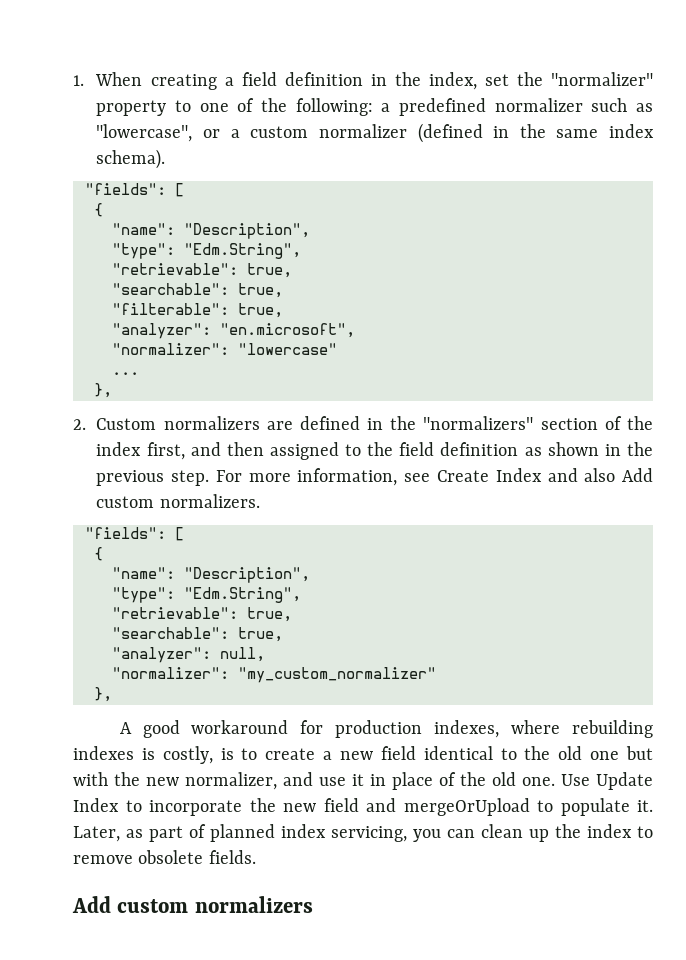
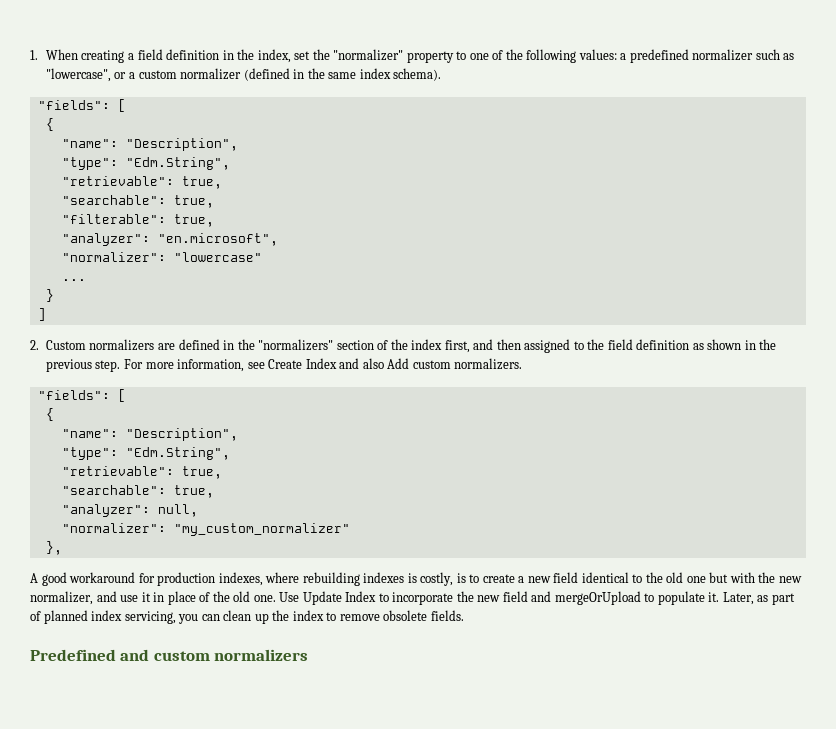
- 1. When creating a field definition in the index, set the "normalizer" property to one of the following: a predefined normalizer such as "lowercase", or a custom normalizer (defined in the same index schema).
+ 1. When creating a field definition in the index, set the "normalizer" property to one of the following values: a predefined normalizer such as "lowercase", or a custom normalizer (defined in the same index schema).
  ...
- },
+ }
+ ]
- Add custom normalizers
+ Predefined and custom normalizers

